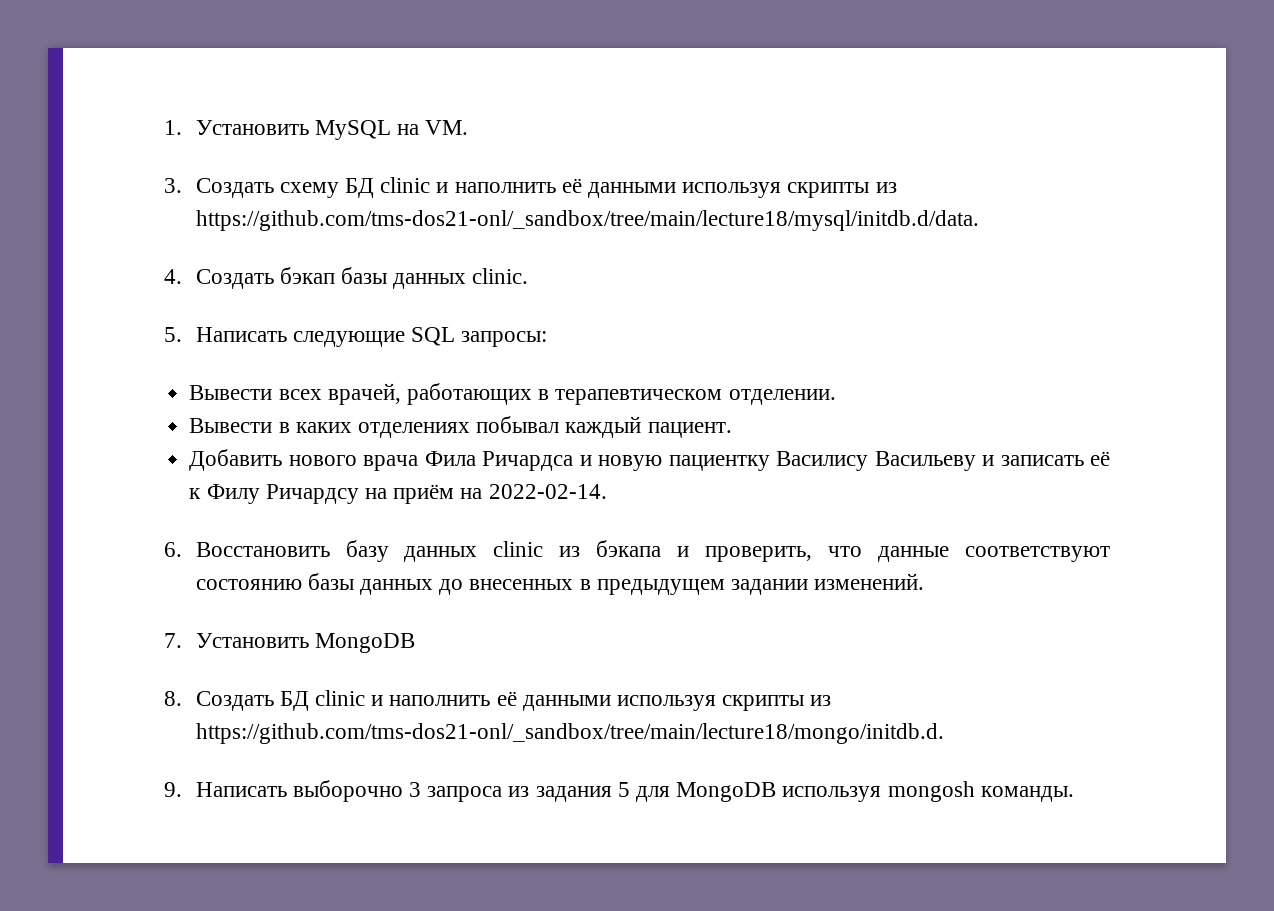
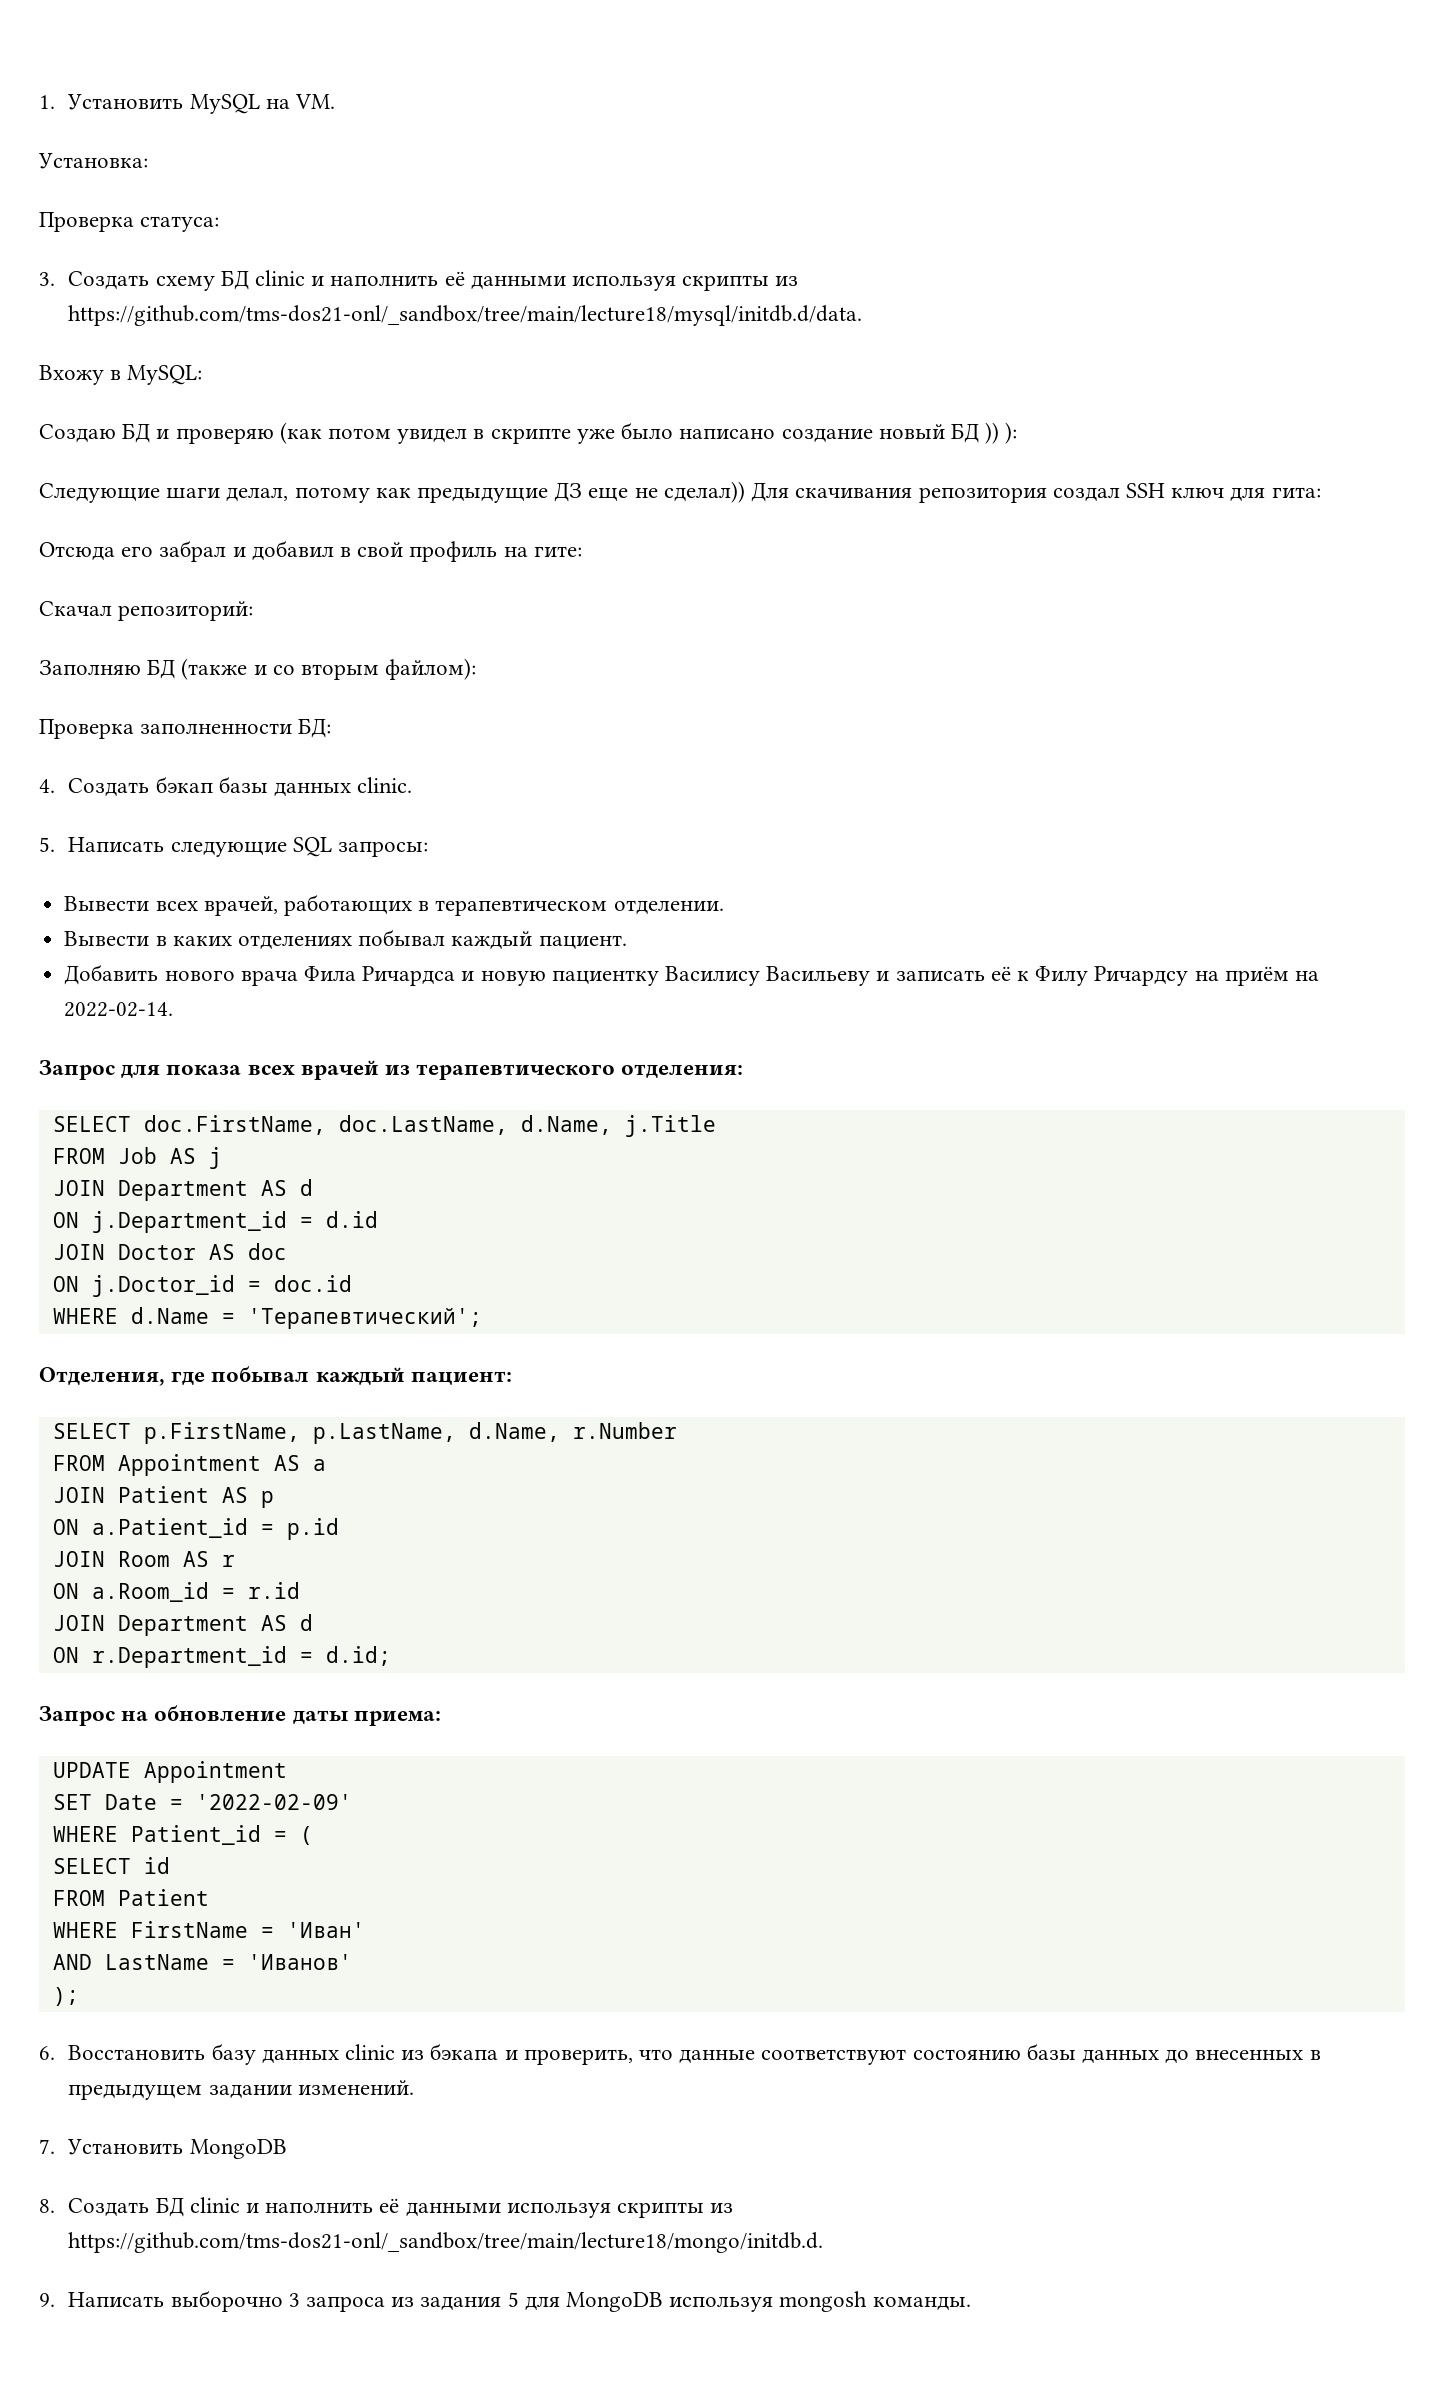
+ Установка:
+ Проверка статуса:
+ Вхожу в MySQL:
+ Создаю БД и проверяю (как потом увидел в скрипте уже было написано создание новый БД )) ):
+ Следующие шаги делал, потому как предыдущие ДЗ еще не сделал)) Для скачивания репозитория создал SSH ключ для гита:
+ Отсюда его забрал и добавил в свой профиль на гите:
+ Скачал репозиторий:
+ Заполняю БД (также и со вторым файлом):
+ Проверка заполненности БД:
+ Запрос для показа всех врачей из терапевтического отделения:
+ SELECT doc.FirstName, doc.LastName, d.Name, j.Title
+ FROM Job AS j
+ JOIN Department AS d
+ ON j.Department_id = d.id
+ JOIN Doctor AS doc
+ ON j.Doctor_id = doc.id
+ WHERE d.Name = 'Терапевтический';
+ Отделения, где побывал каждый пациент:
+ SELECT p.FirstName, p.LastName, d.Name, r.Number
+ FROM Appointment AS a
+ JOIN Patient AS p
+ ON a.Patient_id = p.id
+ JOIN Room AS r
+ ON a.Room_id = r.id
+ JOIN Department AS d
+ ON r.Department_id = d.id;
+ Запрос на обновление даты приема:
+ UPDATE Appointment
+ SET Date = '2022-02-09'
+ WHERE Patient_id = (
+ SELECT id
+ FROM Patient
+ WHERE FirstName = 'Иван'
+ AND LastName = 'Иванов'
+ );

